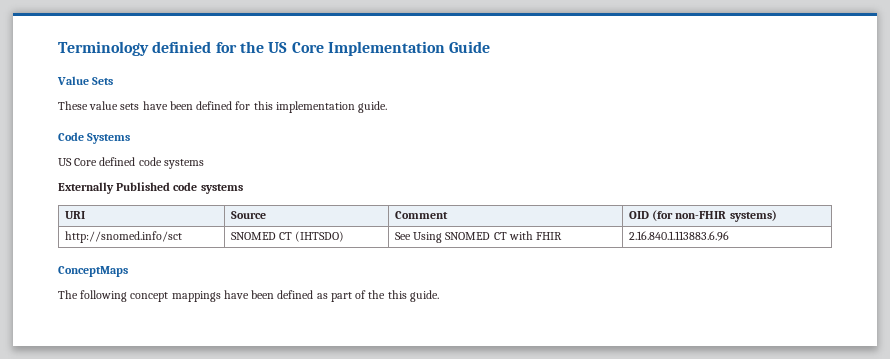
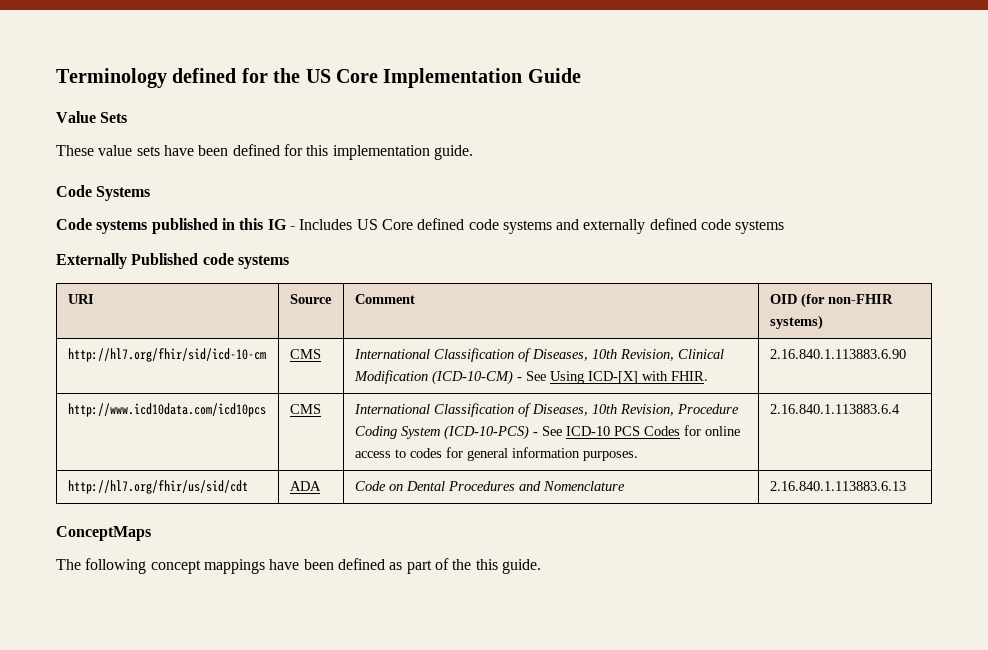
- Terminology definied for the US Core Implementation Guide
+ Terminology defined for the US Core Implementation Guide
- US Core defined code systems
+ Code systems published in this IG - Includes US Core defined code systems and externally defined code systems
- http://snomed.info/sct | SNOMED CT (IHTSDO) | See Using SNOMED CT with FHIR | 2.16.840.1.113883.6.96
+ http://hl7.org/fhir/sid/icd-10-cm | CMS | International Classification of Diseases, 10th Revision, Clinical Modification (ICD-10-CM) - See Using ICD-[X] with FHIR. | 2.16.840.1.113883.6.90
+ http://www.icd10data.com/icd10pcs | CMS | International Classification of Diseases, 10th Revision, Procedure Coding System (ICD-10-PCS) - See ICD-10 PCS Codes for online access to codes for general information purposes. | 2.16.840.1.113883.6.4
+ http://hl7.org/fhir/us/sid/cdt | ADA | Code on Dental Procedures and Nomenclature | 2.16.840.1.113883.6.13

